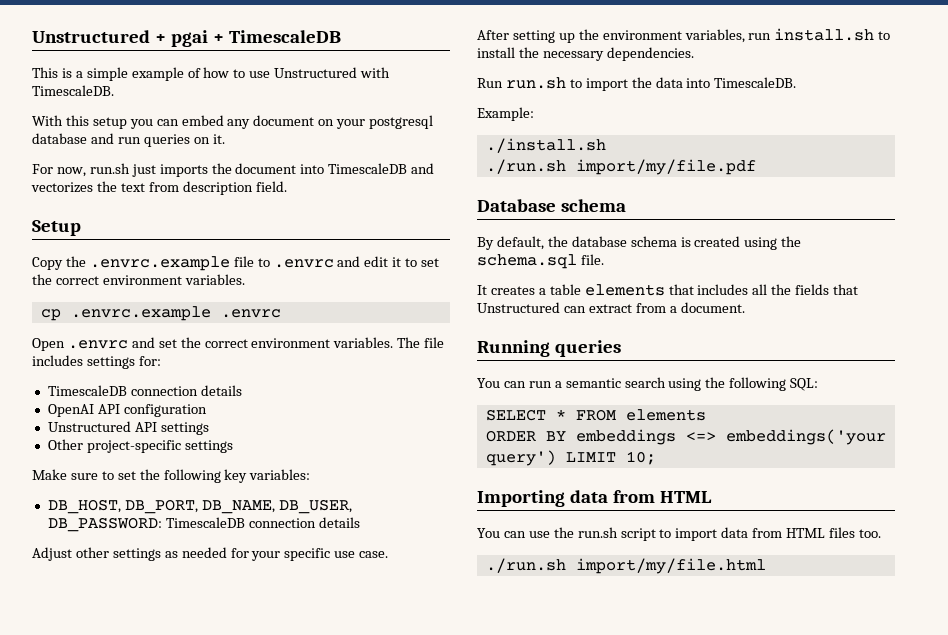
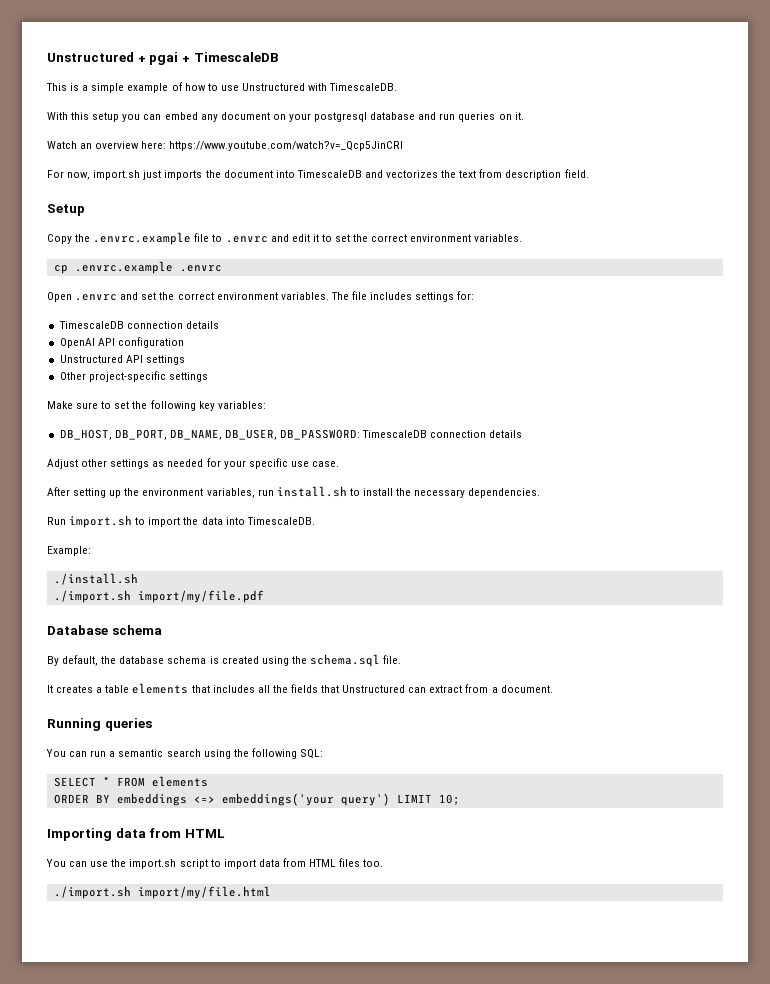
+ Watch an overview here: https://www.youtube.com/watch?v=_Qcp5JinCRI
- For now, run.sh just imports the document into TimescaleDB and vectorizes the text from description field.
+ For now, import.sh just imports the document into TimescaleDB and vectorizes the text from description field.
- Run run.sh to import the data into TimescaleDB.
+ Run import.sh to import the data into TimescaleDB.
- ./run.sh import/my/file.pdf
+ ./import.sh import/my/file.pdf
- You can use the run.sh script to import data from HTML files too.
+ You can use the import.sh script to import data from HTML files too.
- ./run.sh import/my/file.html
+ ./import.sh import/my/file.html

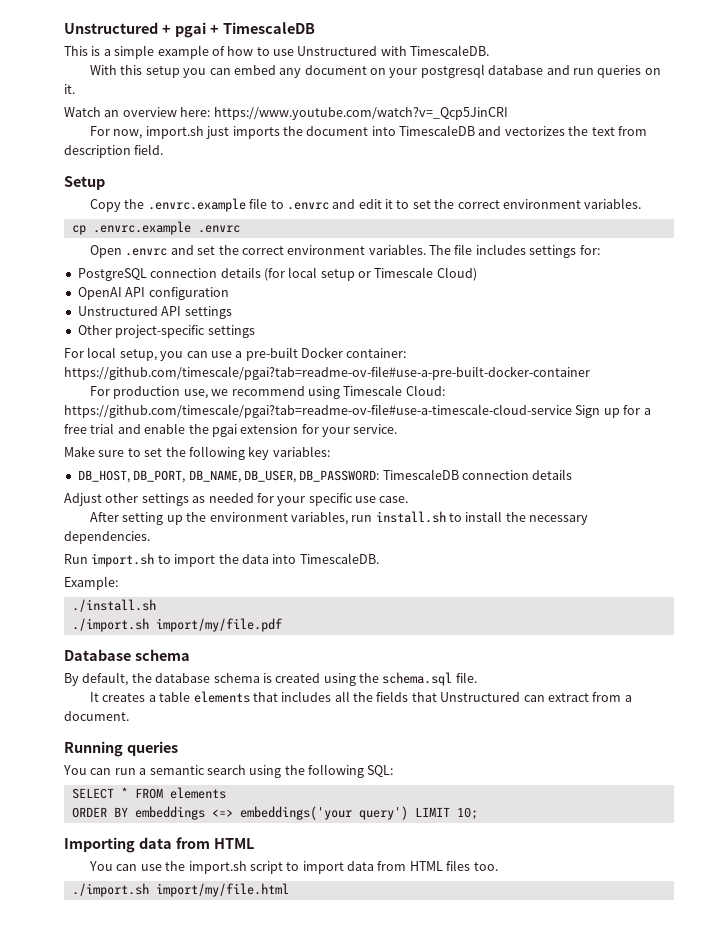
  The file includes settings for:
- TimescaleDB connection details
+ PostgreSQL connection details (for local setup or Timescale Cloud)
+ For local setup, you can use a pre-built Docker container: https://github.com/timescale/pgai?tab=readme-ov-file#use-a-pre-built-docker-container
+ For production use, we recommend using Timescale Cloud: https://github.com/timescale/pgai?tab=readme-ov-file#use-a-timescale-cloud-service Sign up for a free trial and enable the pgai extension for your service.

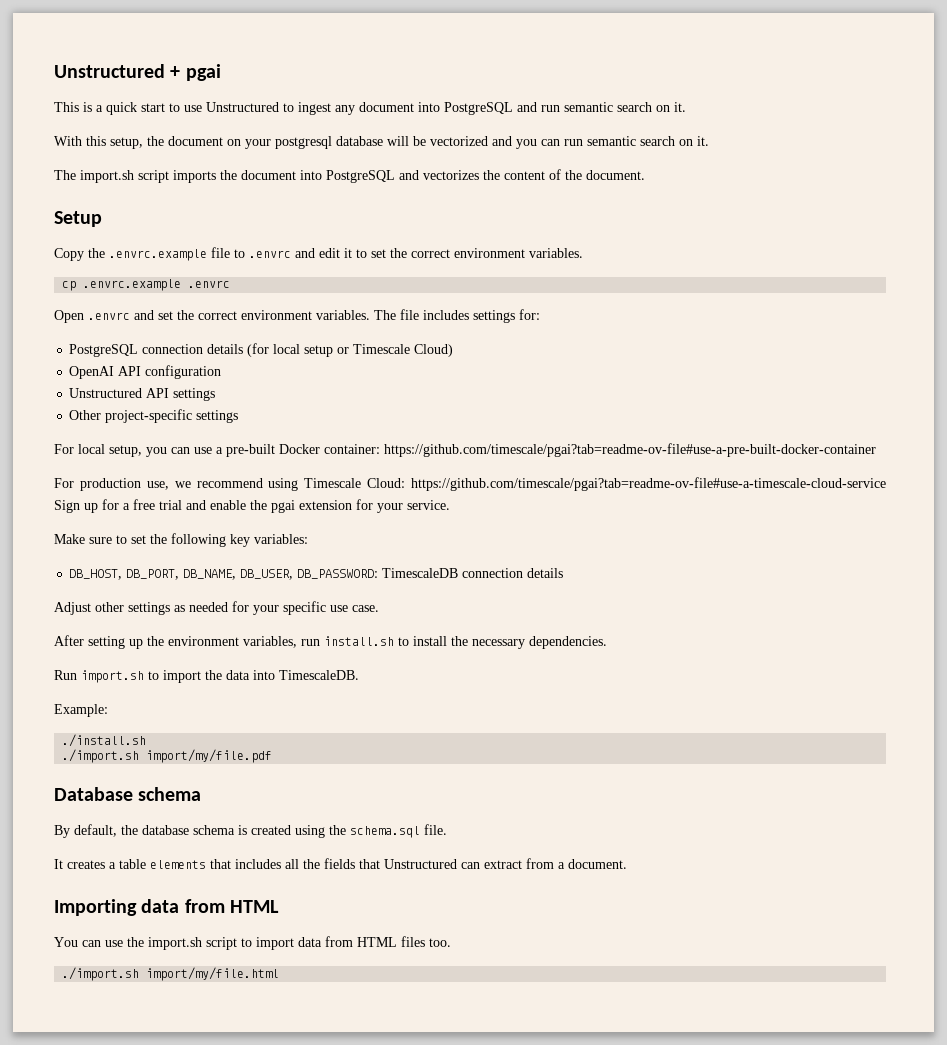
- Unstructured + pgai + TimescaleDB
+ Unstructured + pgai
- This is a simple example of how to use Unstructured with TimescaleDB.
- With this setup you can embed any document on your postgresql database and run queries on it.
- Watch an overview here: https://www.youtube.com/watch?v=_Qcp5JinCRI
- For now, import.sh just imports the document into TimescaleDB and vectorizes the text from description field.
+ This is a quick start to use Unstructured to ingest any document into PostgreSQL and run semantic search on it.
+ With this setup, the document on your postgresql database will be vectorized and you can run semantic search on it.
+ The import.sh script imports the document into PostgreSQL and vectorizes the content of the document.
- Running queries
- You can run a semantic search using the following SQL:
- SELECT * FROM elements
- ORDER BY embeddings <=> embeddings('your query') LIMIT 10;

